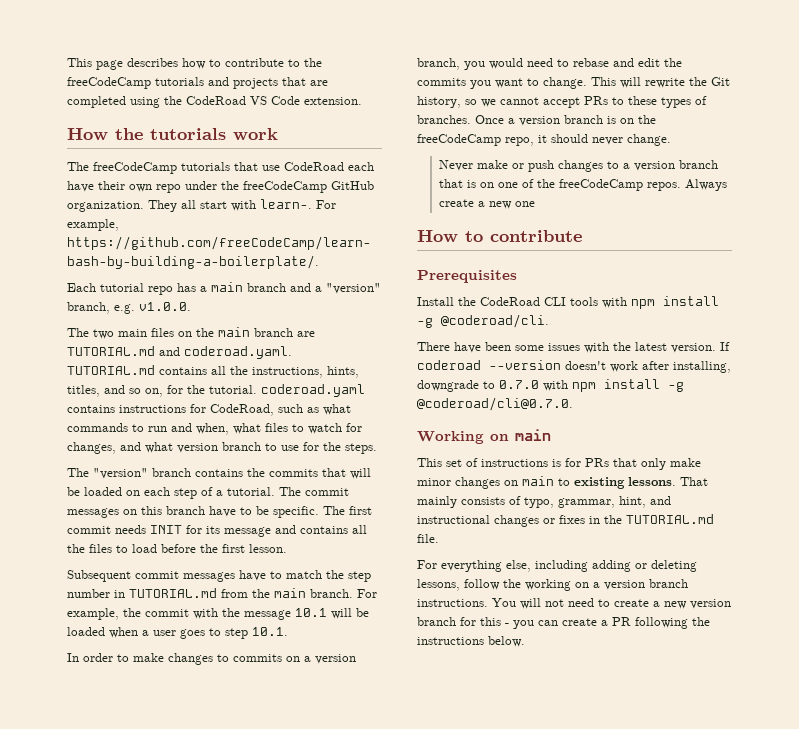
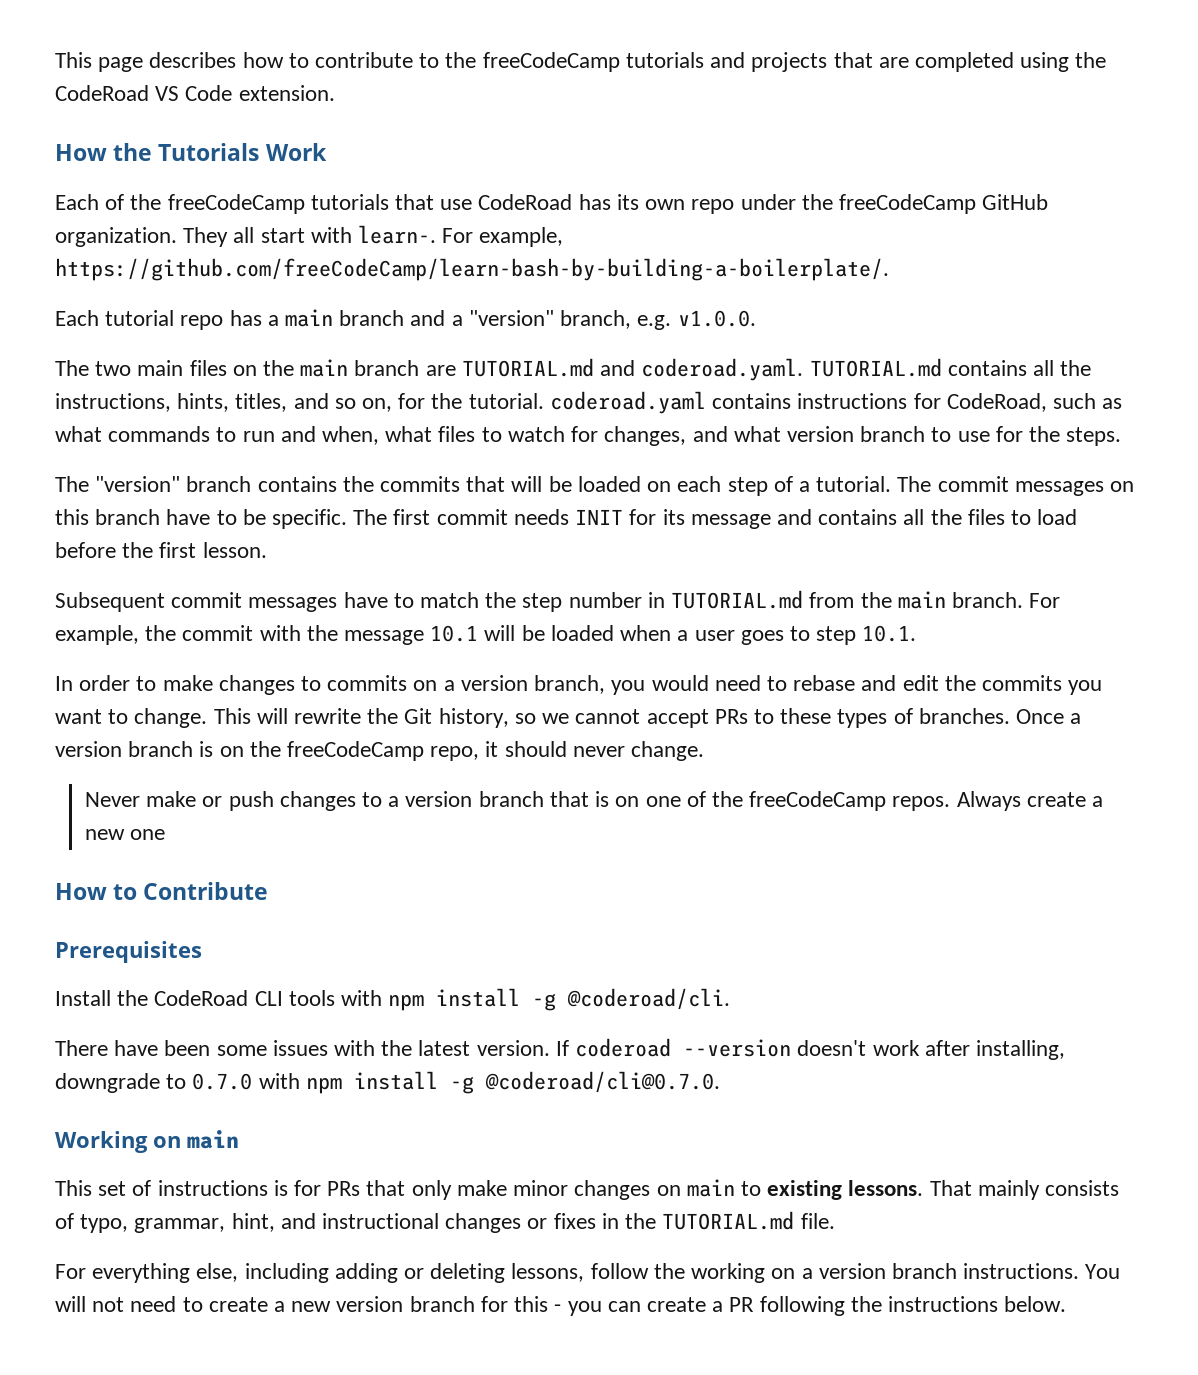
- How the tutorials work
- The freeCodeCamp tutorials that use CodeRoad each have their own repo under the freeCodeCamp GitHub organization.
+ How the Tutorials Work
+ Each of the freeCodeCamp tutorials that use CodeRoad has its own repo under the freeCodeCamp GitHub organization.
- How to contribute
+ How to Contribute

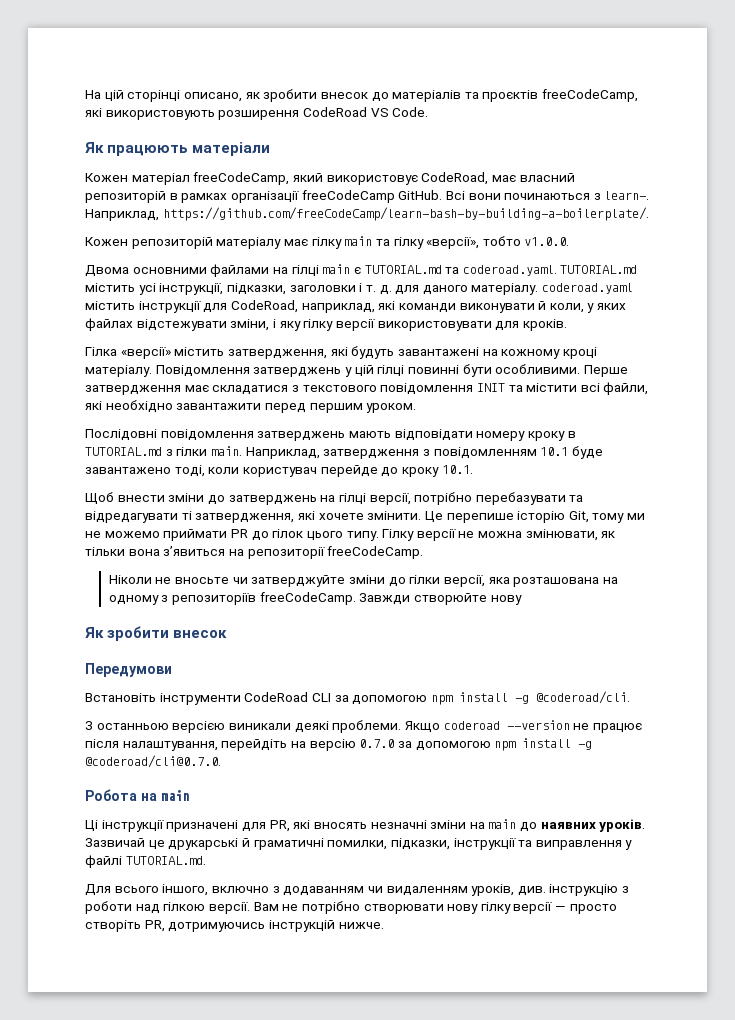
- This page describes how to contribute to the freeCodeCamp tutorials and projects that are completed using the CodeRoad VS Code extension.
- How the Tutorials Work
- Each of the freeCodeCamp tutorials that use CodeRoad has its own repo under the freeCodeCamp GitHub organization. They all start with learn-. For example, https://github.com/freeCodeCamp/learn-bash-by-building-a-boilerplate/.
- Each tutorial repo has a main branch and a "version" branch, e.g. v1.0.0.
- The two main files on the main branch are TUTORIAL.md and coderoad.yaml. TUTORIAL.md contains all the instructions, hints, titles, and so on, for the tutorial. coderoad.yaml contains instructions for CodeRoad, such as what commands to run and when, what files to watch for changes, and what version branch to use for the steps.
- The "version" branch contains the commits that will be loaded on each step of a tutorial. The commit messages on this branch have to be specific. The first commit needs INIT for its message and contains all the files to load before the first lesson.
- Subsequent commit messages have to match the step number in TUTORIAL.md from the main branch. For example, the commit with the message 10.1 will be loaded when a user goes to step 10.1.
- In order to make changes to commits on a version branch, you would need to rebase and edit the commits you want to change. This will rewrite the Git history, so we cannot accept PRs to these types of branches. Once a version branch is on the freeCodeCamp repo, it should never change.
- Never make or push changes to a version branch that is on one of the freeCodeCamp repos. Always create a new one
- How to Contribute
- Prerequisites
- Install the CodeRoad CLI tools with npm install -g @coderoad/cli.
- There have been some issues with the latest version. If coderoad --version doesn't work after installing, downgrade to 0.7.0 with npm install -g @coderoad/cli@0.7.0.
+ На цій сторінці описано, як зробити внесок до матеріалів та проєктів freeCodeCamp, які використовують розширення CodeRoad VS Code.
+ Як працюють матеріали
+ Кожен матеріал freeCodeCamp, який використовує CodeRoad, має власний репозиторій в рамках організації freeCodeCamp GitHub. Всі вони починаються з learn-. Наприклад, https://github.com/freeCodeCamp/learn-bash-by-building-a-boilerplate/.
+ Кожен репозиторій матеріалу має гілку main та гілку «версії», тобто v1.0.0.
+ Двома основними файлами на гілці main є TUTORIAL.md та coderoad.yaml. TUTORIAL.md містить усі інструкції, підказки, заголовки і т. д. для даного матеріалу. coderoad.yaml містить інструкції для CodeRoad, наприклад, які команди виконувати й коли, у яких файлах відстежувати зміни, і яку гілку версії використовувати для кроків.
+ Гілка «версії» містить затвердження, які будуть завантажені на кожному кроці матеріалу. Повідомлення затверджень у цій гілці повинні бути особливими. Перше затвердження має складатися з текстового повідомлення INIT та містити всі файли, які необхідно завантажити перед першим уроком.
+ Послідовні повідомлення затверджень мають відповідати номеру кроку в TUTORIAL.md з гілки main. Наприклад, затвердження з повідомленням 10.1 буде завантажено тоді, коли користувач перейде до кроку 10.1.
+ Щоб внести зміни до затверджень на гілці версії, потрібно перебазувати та відредагувати ті затвердження, які хочете змінити. Це перепише історію Git, тому ми не можемо приймати PR до гілок цього типу. Гілку версії не можна змінювати, як тільки вона з’явиться на репозиторії freeCodeCamp.
+ Ніколи не вносьте чи затверджуйте зміни до гілки версії, яка розташована на одному з репозиторіїв freeCodeCamp. Завжди створюйте нову
+ Як зробити внесок
+ Передумови
+ Встановіть інструменти CodeRoad CLI за допомогою npm install -g @coderoad/cli.
+ З останньою версією виникали деякі проблеми. Якщо coderoad --version не працює після налаштування, перейдіть на версію 0.7.0 за допомогою npm install -g @coderoad/cli@0.7.0.
- Working on main
+ Робота на main
- This set of instructions is for PRs that only make minor changes on main to existing lessons. That mainly consists of typo, grammar, hint, and instructional changes or fixes in the TUTORIAL.md file.
- For everything else, including adding or deleting lessons, follow the working on a version branch instructions. You will not need to create a new version branch for this - you can create a PR following the instructions below.
+ Ці інструкції призначені для PR, які вносять незначні зміни на main до наявних уроків. Зазвичай це друкарські й граматичні помилки, підказки, інструкції та виправлення у файлі TUTORIAL.md.
+ Для всього іншого, включно з додаванням чи видаленням уроків, див. інструкцію з роботи над гілкою версії. Вам не потрібно створювати нову гілку версії — просто створіть PR, дотримуючись інструкцій нижче.

